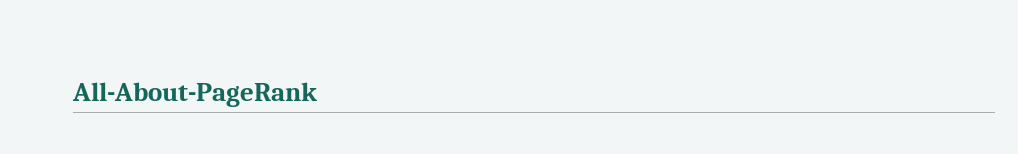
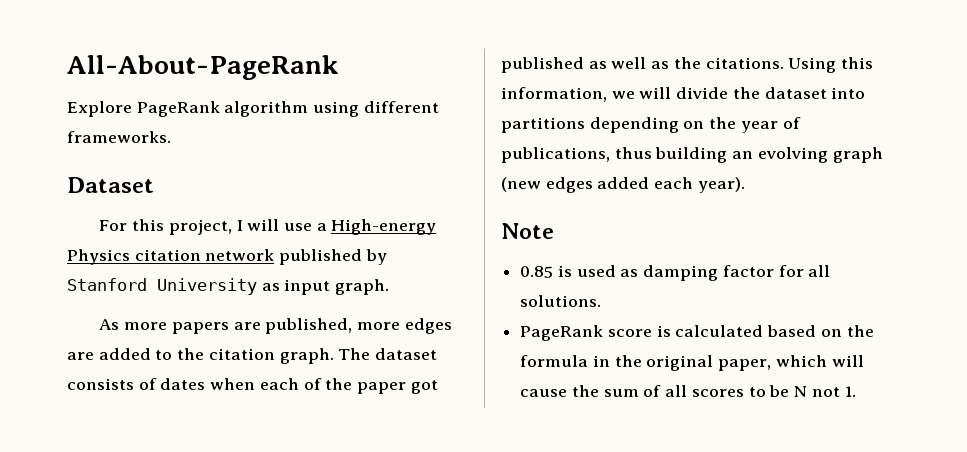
+ Explore PageRank algorithm using different frameworks.
+ Dataset
+ For this project, I will use a High-energy Physics citation network published by Stanford University as input graph.
+ As more papers are published, more edges are added to the citation graph. The dataset consists of dates when each of the paper got published as well as the citations. Using this information, we will divide the dataset into partitions depending on the year of publications, thus building an evolving graph (new edges added each year).
+ Note
+ 0.85 is used as damping factor for all solutions.
+ PageRank score is calculated based on the formula in the original paper, which will cause the sum of all scores to be N not 1.

